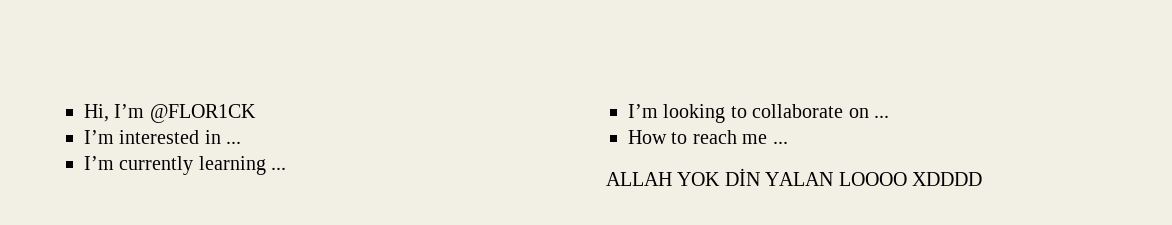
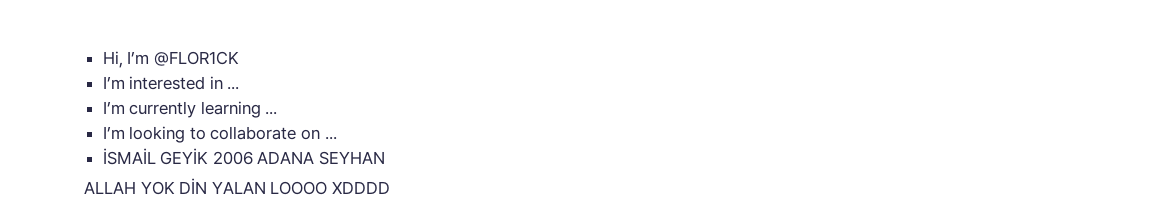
- How to reach me ...
+ İSMAİL GEYİK 2006 ADANA SEYHAN

